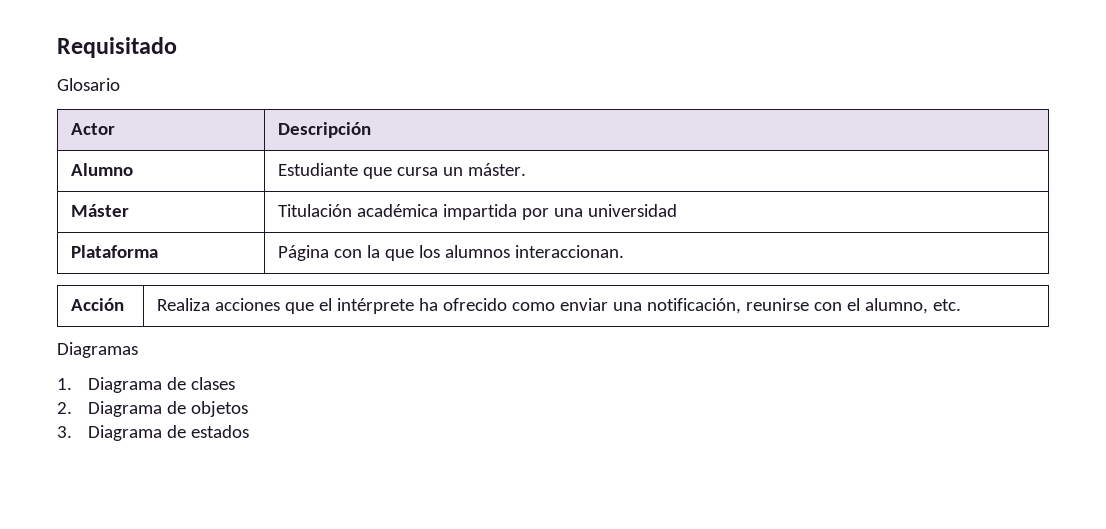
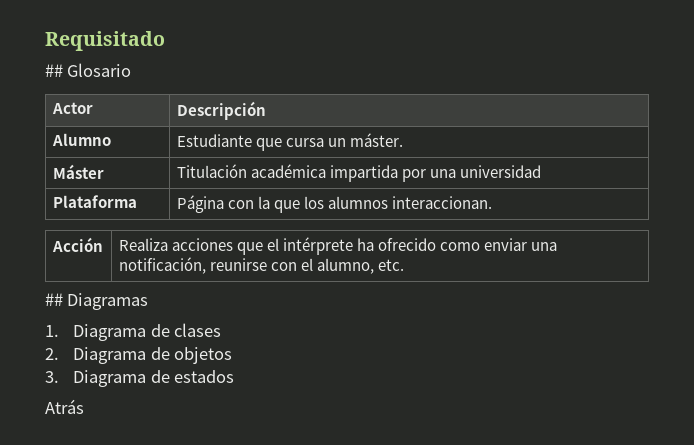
- Glosario
+ ## Glosario
- Diagramas
+ ## Diagramas
+ Atrás

